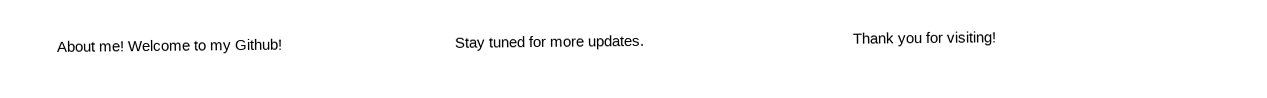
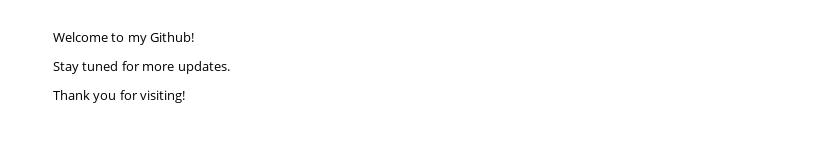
- About me!

